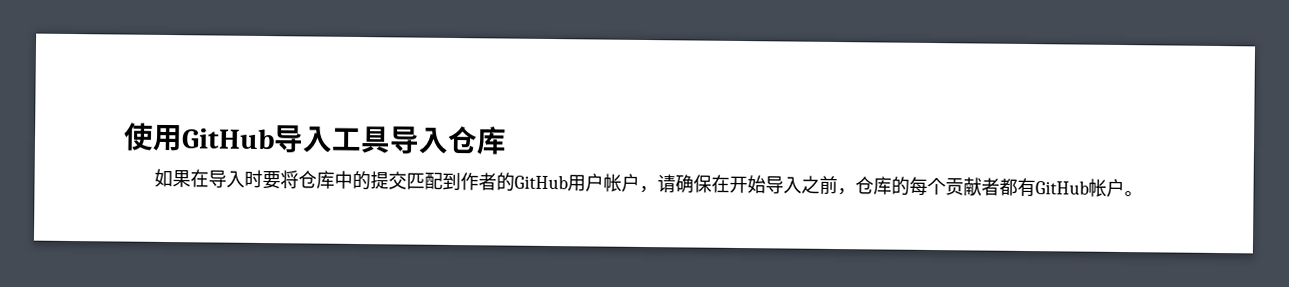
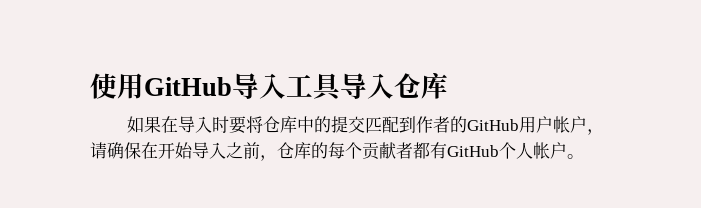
- 如果在导入时要将仓库中的提交匹配到作者的GitHub用户帐户，请确保在开始导入之前，仓库的每个贡献者都有GitHub帐户。
+ 如果在导入时要将仓库中的提交匹配到作者的GitHub用户帐户，请确保在开始导入之前，仓库的每个贡献者都有GitHub个人帐户。

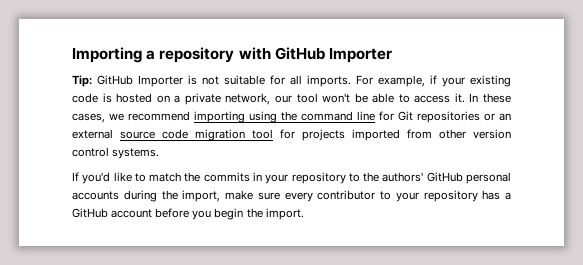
- 使用GitHub导入工具导入仓库
- 如果在导入时要将仓库中的提交匹配到作者的GitHub用户帐户，请确保在开始导入之前，仓库的每个贡献者都有GitHub个人帐户。
+ Importing a repository with GitHub Importer
+ Tip: GitHub Importer is not suitable for all imports. For example, if your existing code is hosted on a private network, our tool won't be able to access it. In these cases, we recommend importing using the command line for Git repositories or an external source code migration tool for projects imported from other version control systems.
+ If you'd like to match the commits in your repository to the authors' GitHub personal accounts during the import, make sure every contributor to your repository has a GitHub account before you begin the import.

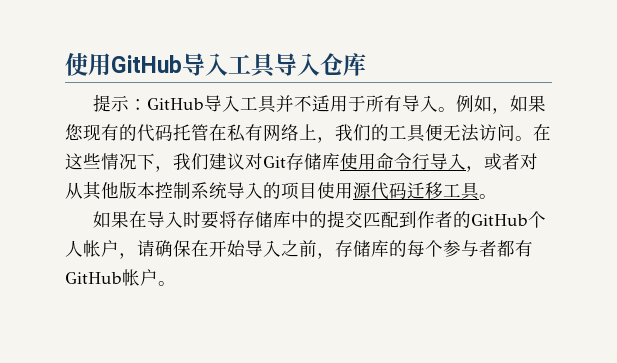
- Importing a repository with GitHub Importer
- Tip: GitHub Importer is not suitable for all imports. For example, if your existing code is hosted on a private network, our tool won't be able to access it. In these cases, we recommend importing using the command line for Git repositories or an external source code migration tool for projects imported from other version control systems.
- If you'd like to match the commits in your repository to the authors' GitHub personal accounts during the import, make sure every contributor to your repository has a GitHub account before you begin the import.
+ 使用GitHub导入工具导入仓库
+ 提示：GitHub导入工具并不适用于所有导入。例如，如果您现有的代码托管在私有网络上，我们的工具便无法访问。在这些情况下，我们建议对Git存储库使用命令行导入，或者对从其他版本控制系统导入的项目使用源代码迁移工具。
+ 如果在导入时要将存储库中的提交匹配到作者的GitHub个人帐户，请确保在开始导入之前，存储库的每个参与者都有GitHub帐户。

